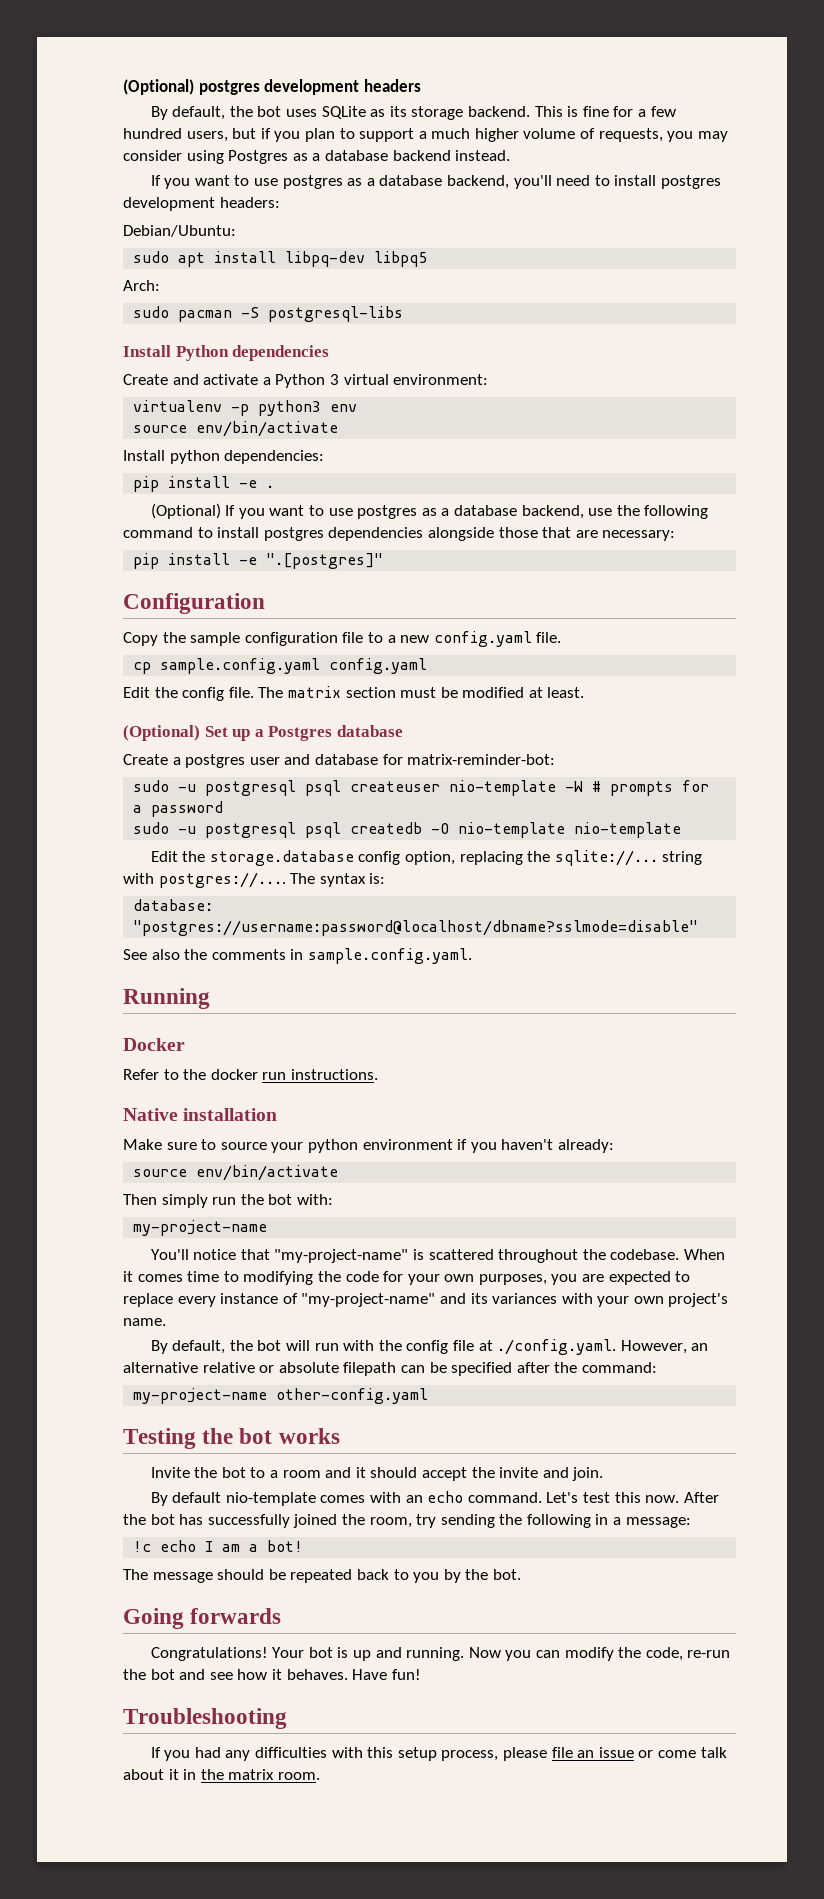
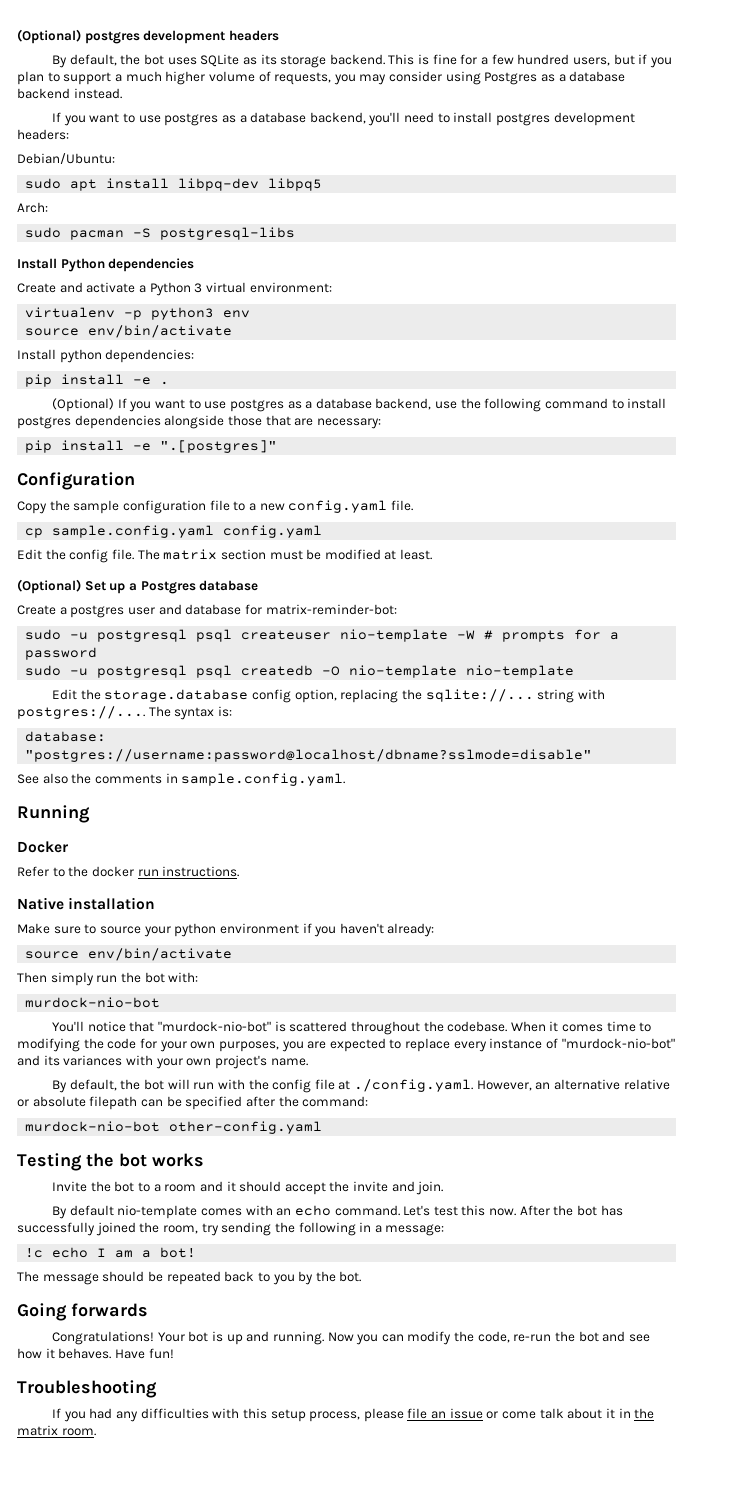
  Then simply run the bot with:
- my-project-name
+ murdock-nio-bot
- You'll notice that "my-project-name" is scattered throughout the codebase.
+ You'll notice that "murdock-nio-bot" is scattered throughout the codebase.
- When it comes time to modifying the code for your own purposes, you are expected to replace every instance of "my-project-name" and its variances with your own project's name.
+ When it comes time to modifying the code for your own purposes, you are expected to replace every instance of "murdock-nio-bot" and its variances with your own project's name.
- my-project-name other-config.yaml
+ murdock-nio-bot other-config.yaml

